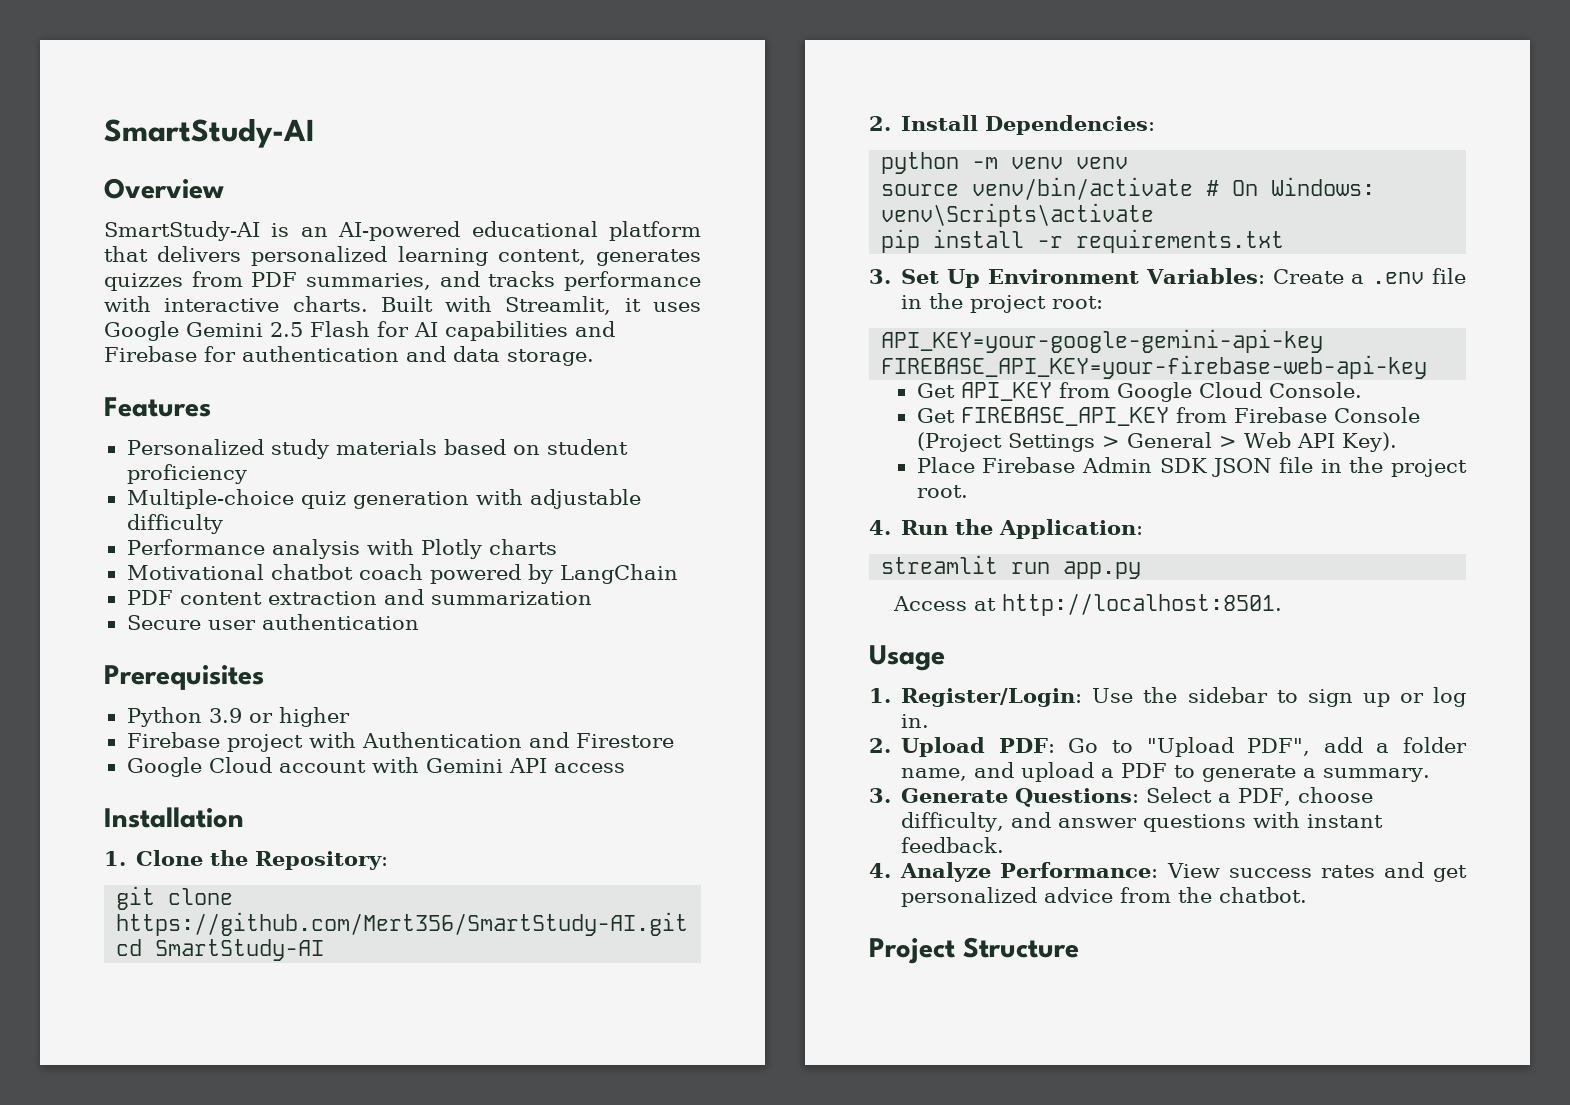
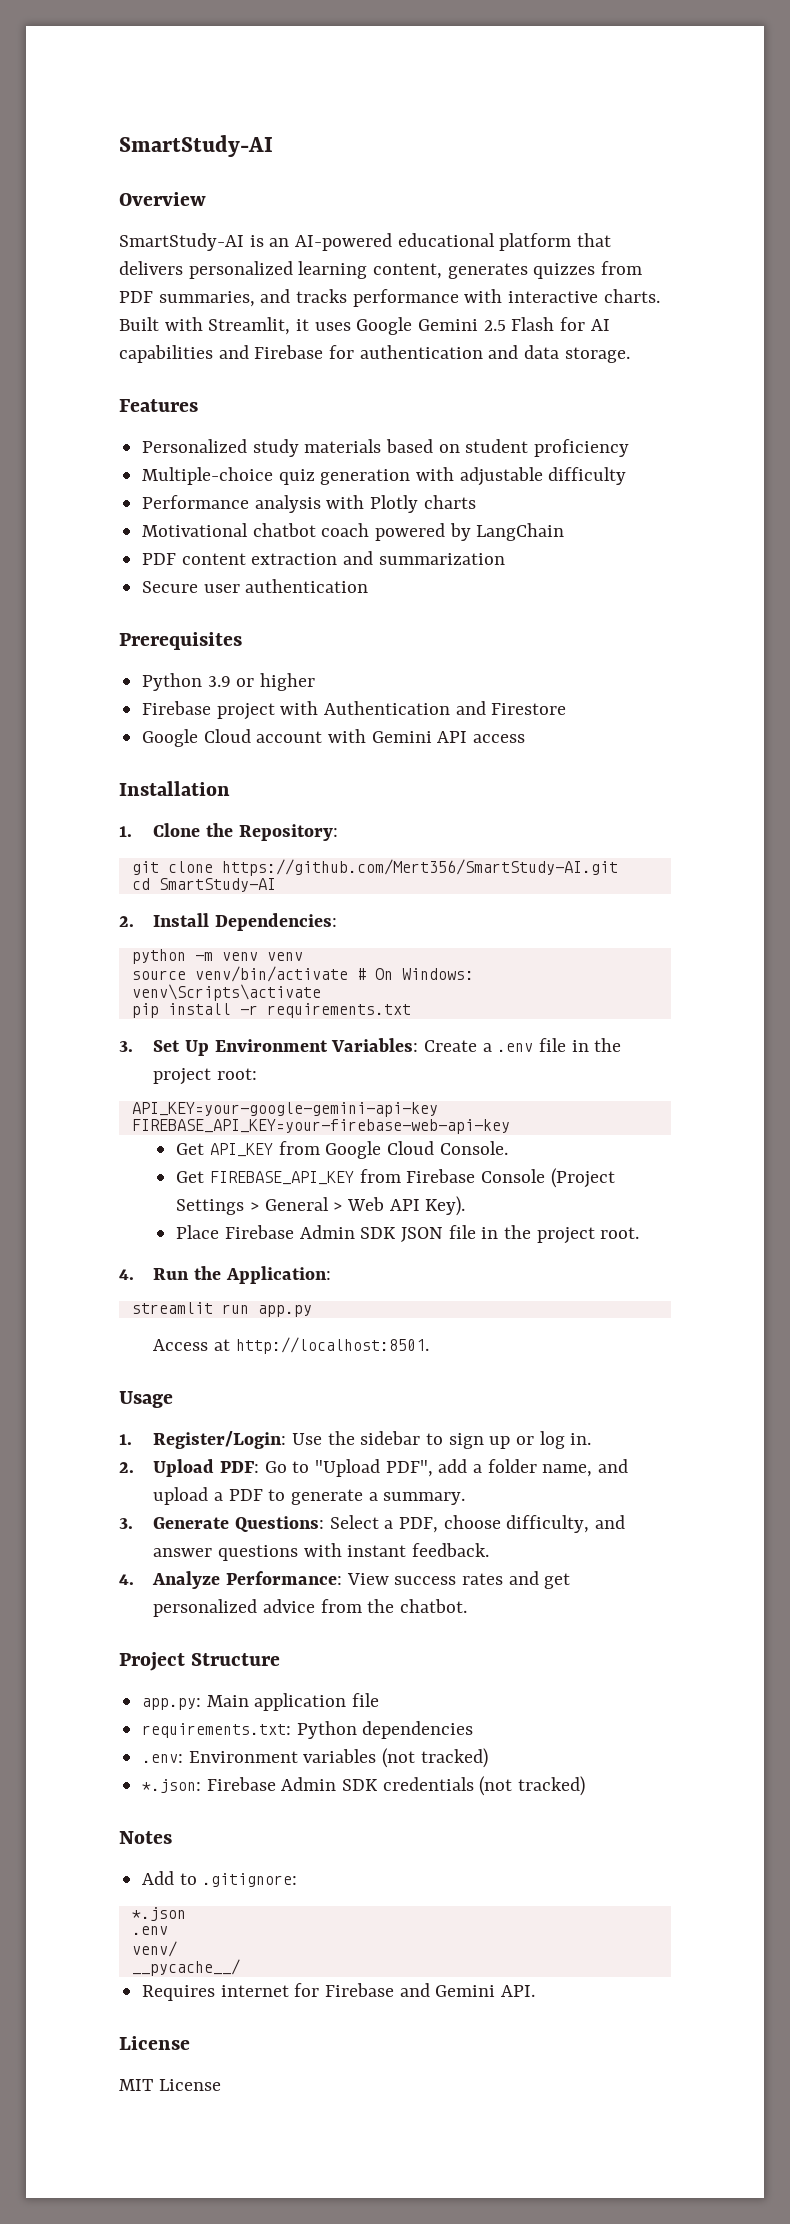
+ app.py: Main application file
+ requirements.txt: Python dependencies
+ .env: Environment variables (not tracked)
+ *.json: Firebase Admin SDK credentials (not tracked)
+ Notes
+ Add to .gitignore:
+ *.json
+ .env
+ venv/
+ __pycache__/
+ Requires internet for Firebase and Gemini API.
+ License
+ MIT License

